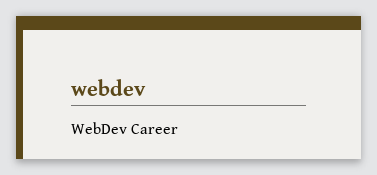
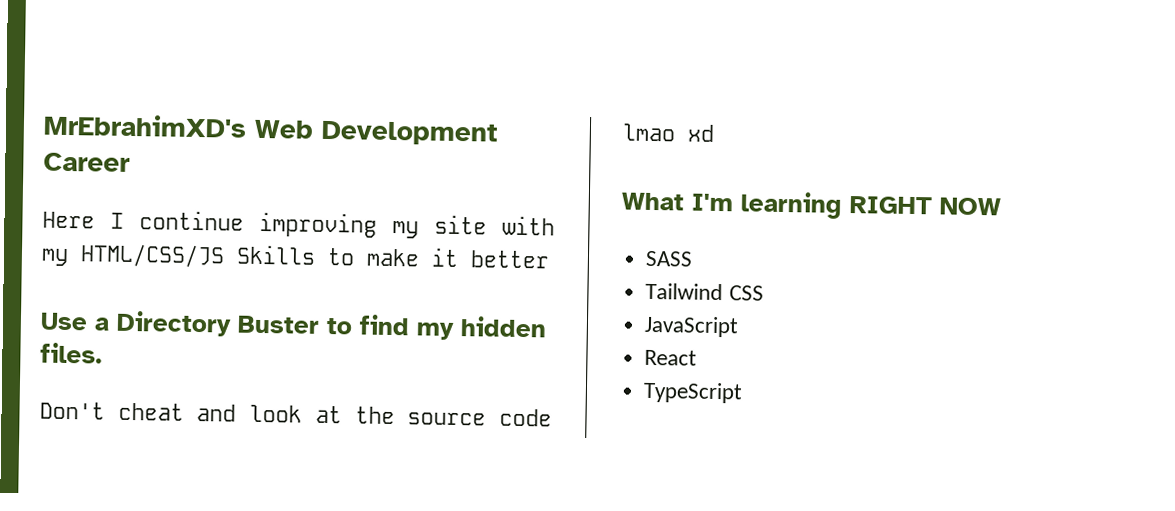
- webdev
- WebDev Career
+ MrEbrahimXD's Web Development Career
+ Here I continue improving my site with my HTML/CSS/JS Skills to make it better
+ Use a Directory Buster to find my hidden files.
+ Don't cheat and look at the source code lmao xd
+ What I'm learning RIGHT NOW
+ SASS
+ Tailwind CSS
+ JavaScript
+ React
+ TypeScript

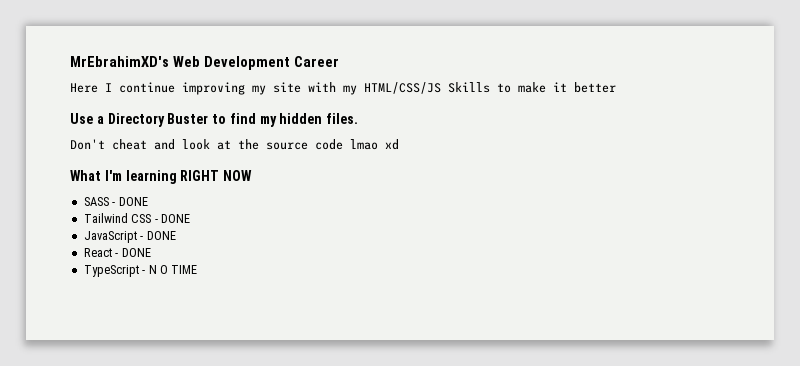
- SASS
+ SASS - DONE
- Tailwind CSS
+ Tailwind CSS - DONE
- JavaScript
+ JavaScript - DONE
- React
+ React - DONE
- TypeScript
+ TypeScript - N O TIME

